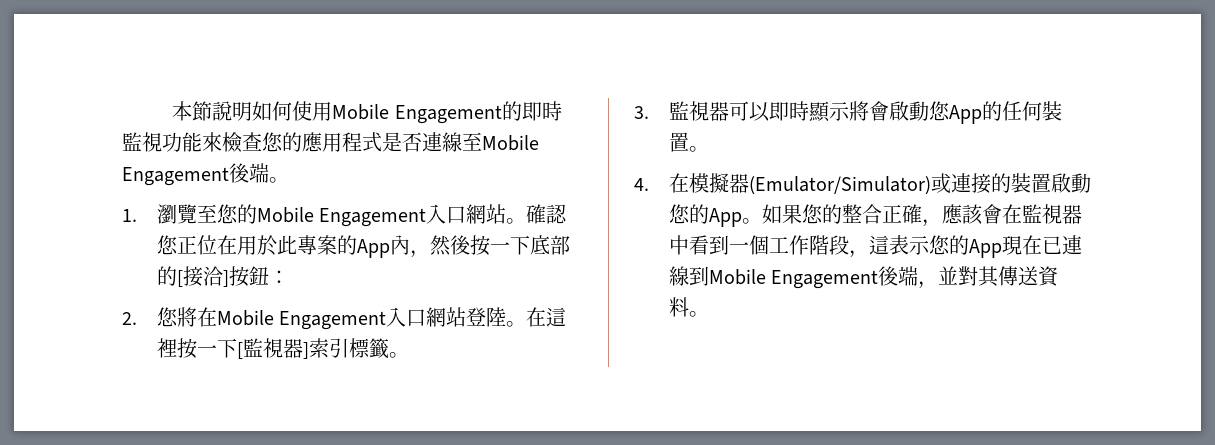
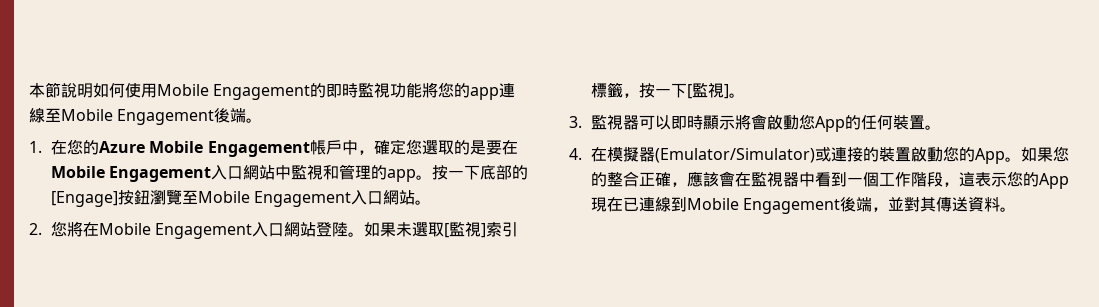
- 本節說明如何使用Mobile Engagement的即時監視功能來檢查您的應用程式是否連線至Mobile Engagement後端。
+ 本節說明如何使用Mobile Engagement的即時監視功能將您的app連線至Mobile Engagement後端。
- 1.瀏覽至您的Mobile Engagement入口網站。確認您正位在用於此專案的App內，然後按一下底部的[接洽]按鈕：
+ 1.在您的Azure Mobile Engagement帳戶中，確定您選取的是要在Mobile Engagement入口網站中監視和管理的app。按一下底部的[Engage]按鈕瀏覽至Mobile Engagement入口網站。
- 在這裡按一下[監視器]索引標籤。
+ 如果未選取[監視]索引標籤，按一下[監視]。

